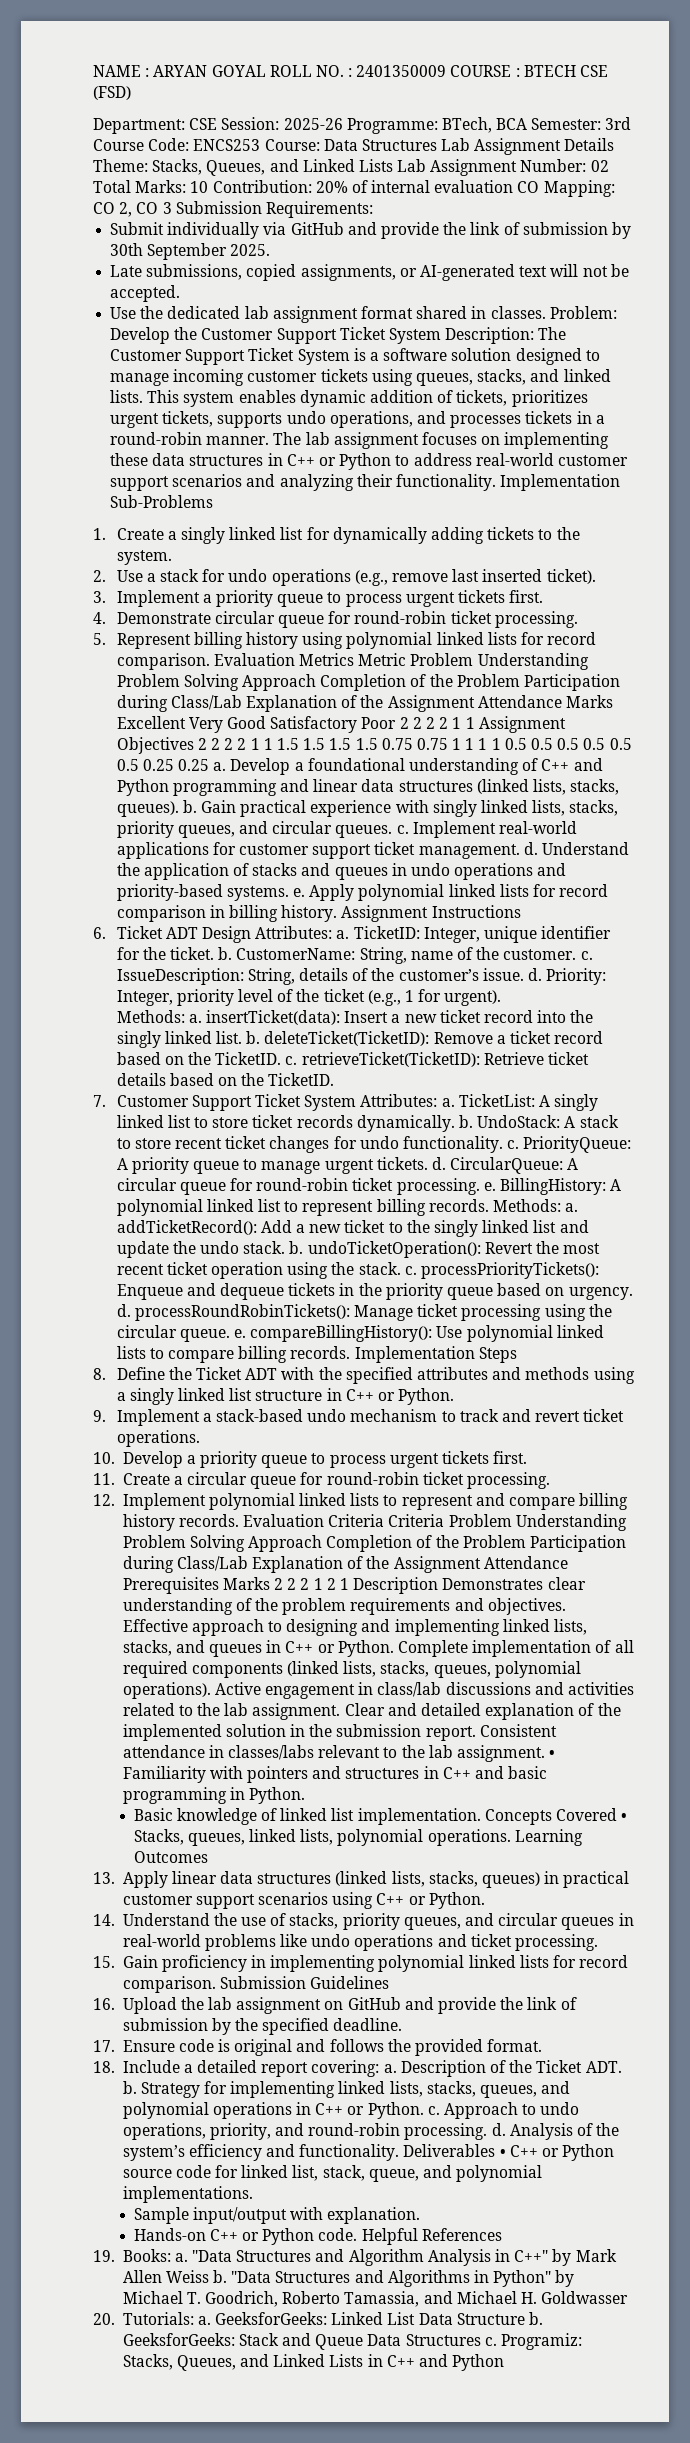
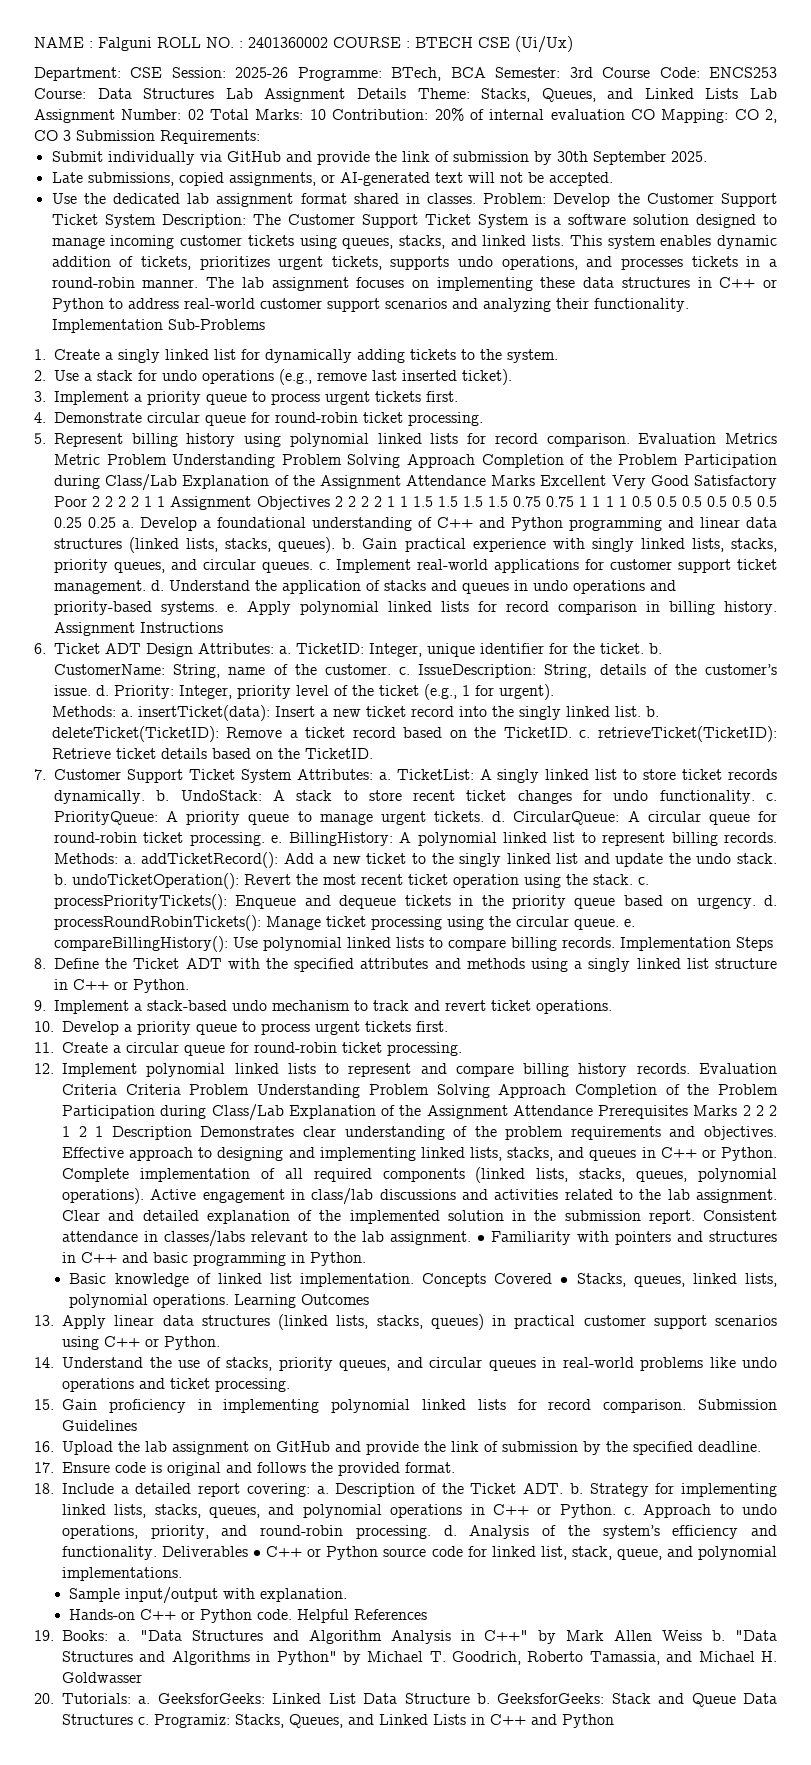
- NAME : ARYAN GOYAL ROLL NO. : 2401350009 COURSE : BTECH CSE (FSD)
+ NAME : Falguni ROLL NO. : 2401360002 COURSE : BTECH CSE (Ui/Ux)

